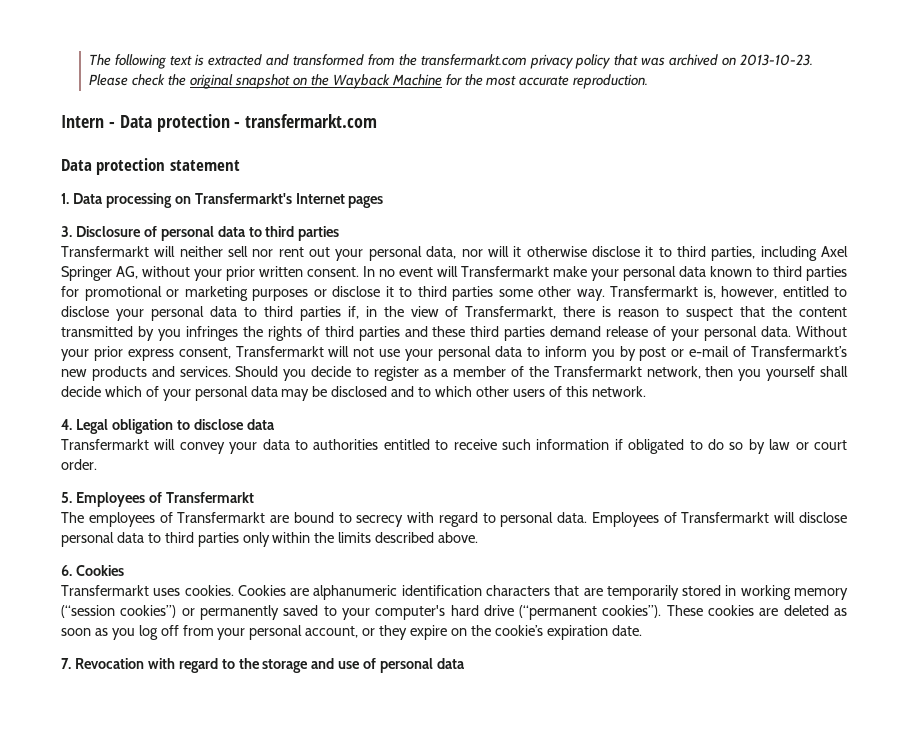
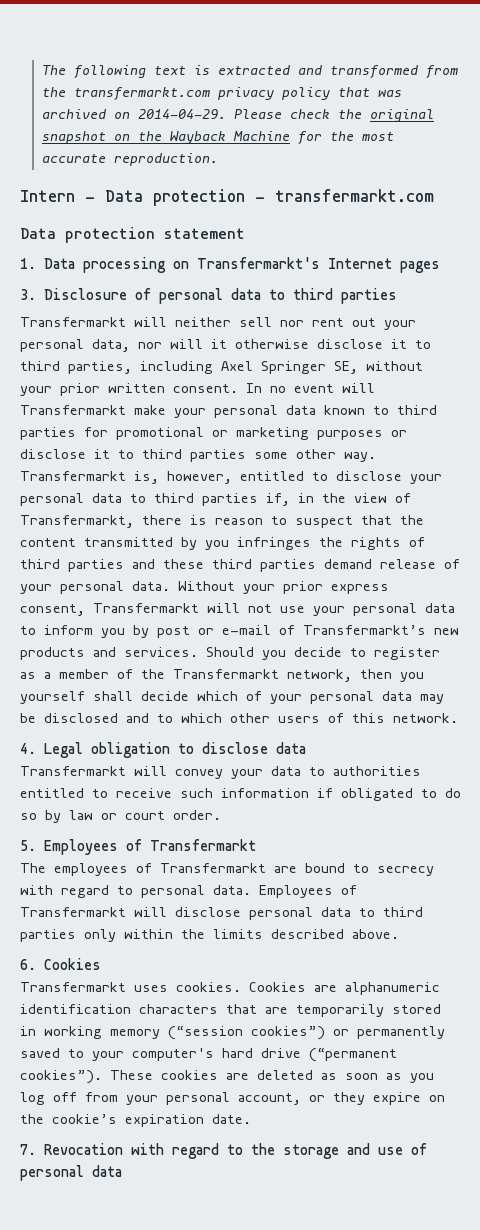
- The following text is extracted and transformed from the transfermarkt.com privacy policy that was archived on 2013-10-23.
+ The following text is extracted and transformed from the transfermarkt.com privacy policy that was archived on 2014-04-29.
- Transfermarkt will neither sell nor rent out your personal data, nor will it otherwise disclose it to third parties, including Axel Springer AG, without your prior written consent.
+ Transfermarkt will neither sell nor rent out your personal data, nor will it otherwise disclose it to third parties, including Axel Springer SE, without your prior written consent.

